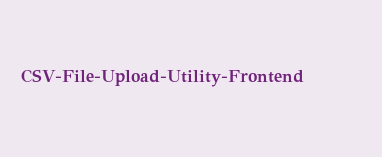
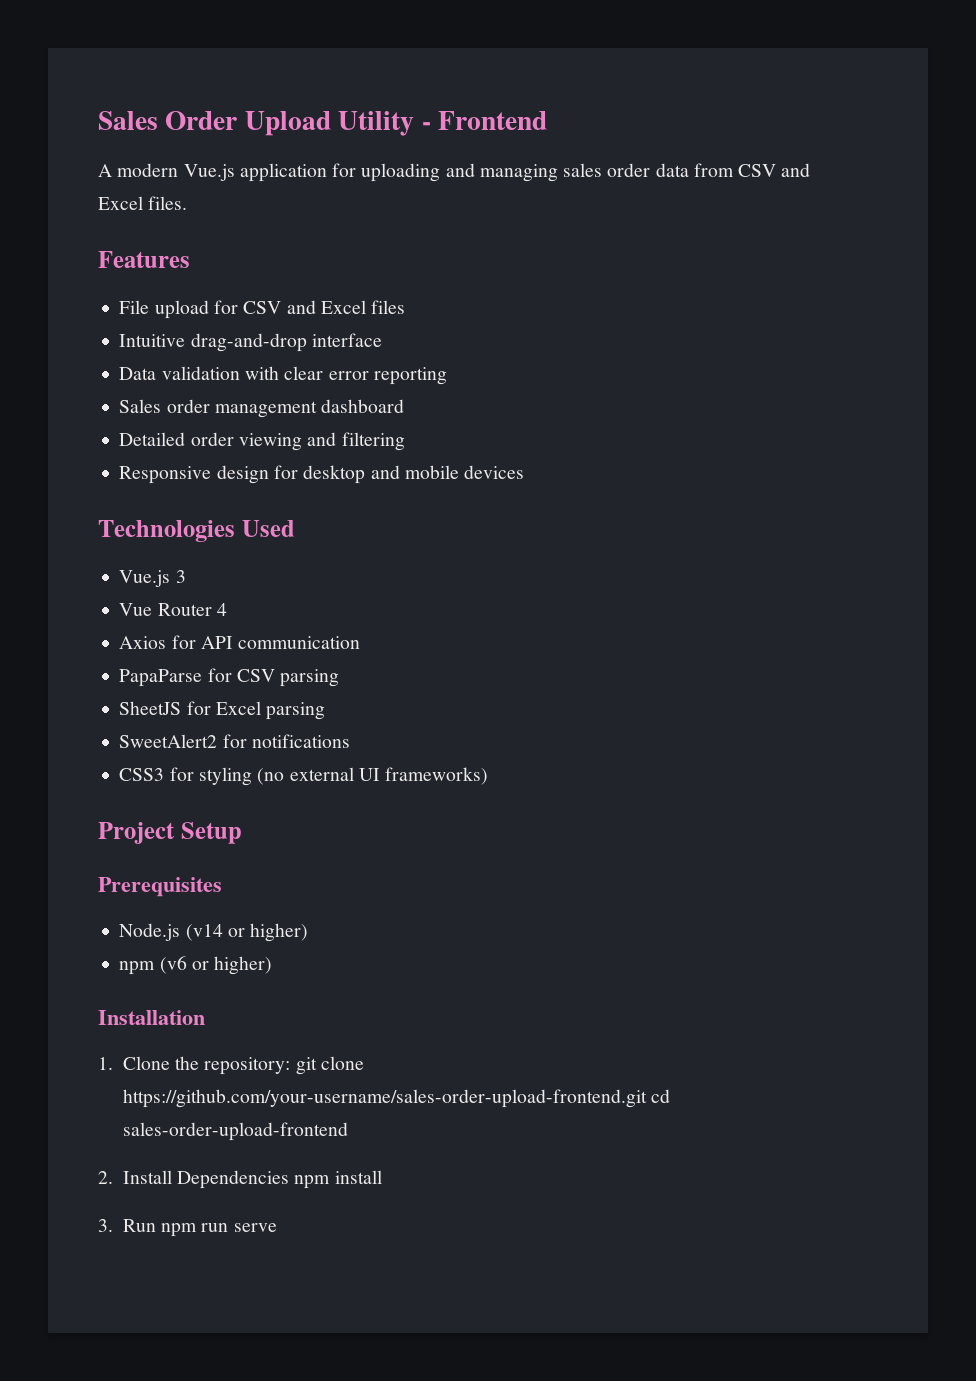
- CSV-File-Upload-Utility-Frontend
+ Sales Order Upload Utility - Frontend
+ A modern Vue.js application for uploading and managing sales order data from CSV and Excel files.
+ Features
+ File upload for CSV and Excel files
+ Intuitive drag-and-drop interface
+ Data validation with clear error reporting
+ Sales order management dashboard
+ Detailed order viewing and filtering
+ Responsive design for desktop and mobile devices
+ Technologies Used
+ Vue.js 3
+ Vue Router 4
+ Axios for API communication
+ PapaParse for CSV parsing
+ SheetJS for Excel parsing
+ SweetAlert2 for notifications
+ CSS3 for styling (no external UI frameworks)
+ Project Setup
+ Prerequisites
+ Node.js (v14 or higher)
+ npm (v6 or higher)
+ Installation
+ 1. Clone the repository: git clone https://github.com/your-username/sales-order-upload-frontend.git cd sales-order-upload-frontend
+ 2. Install Dependencies npm install
+ 3. Run npm run serve

